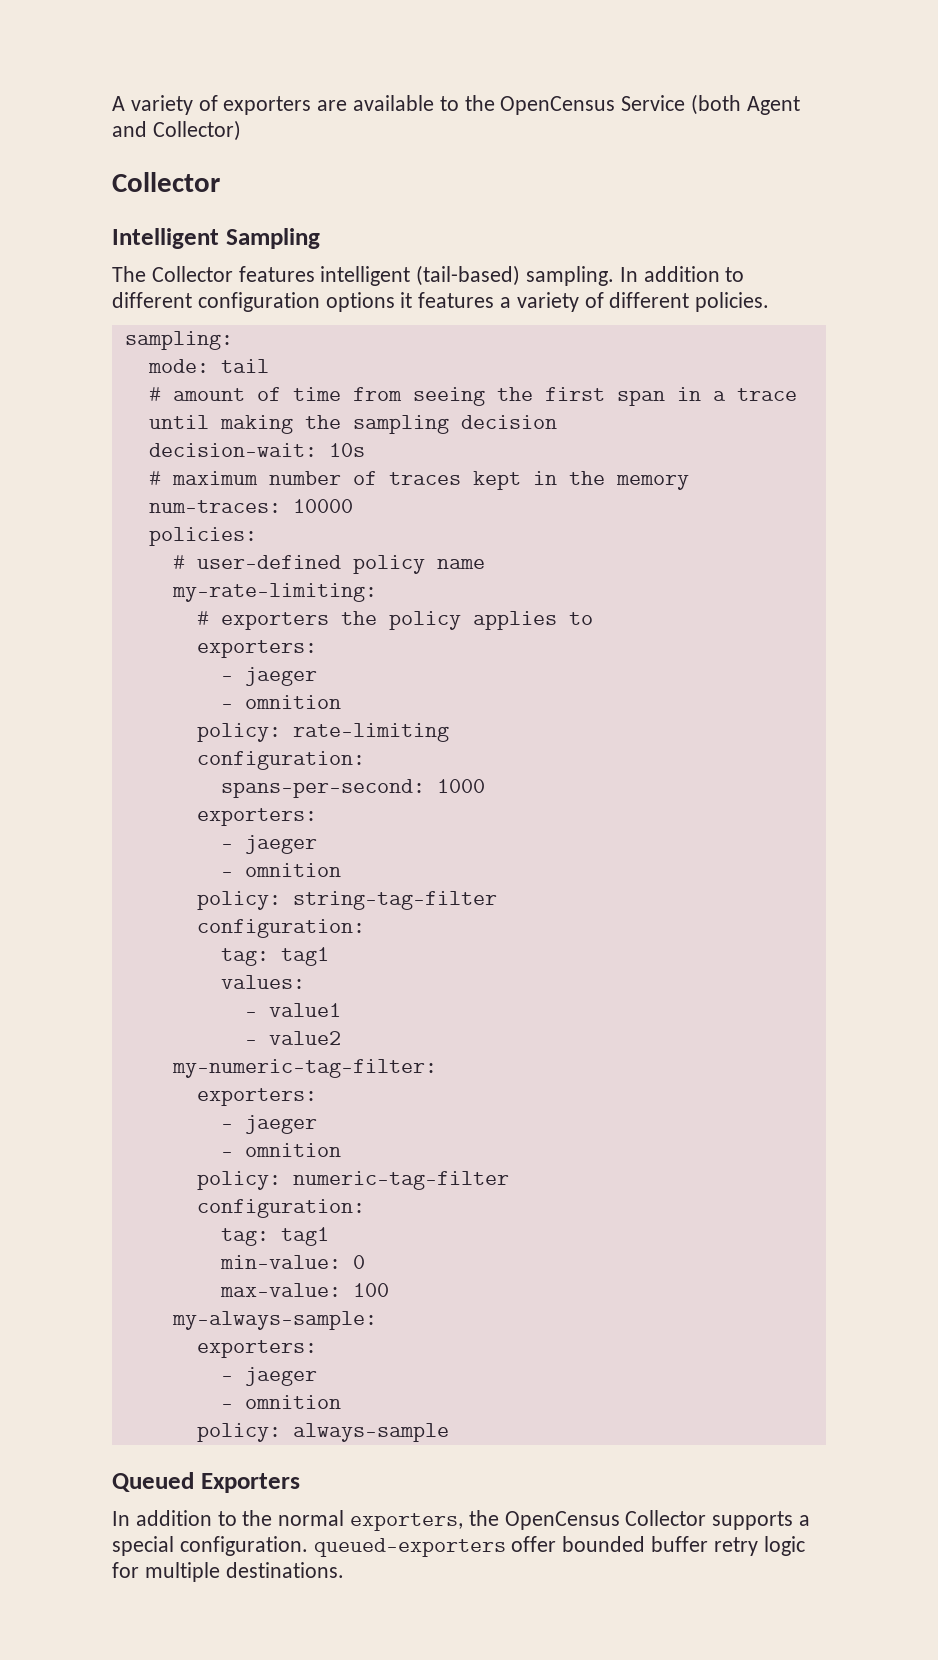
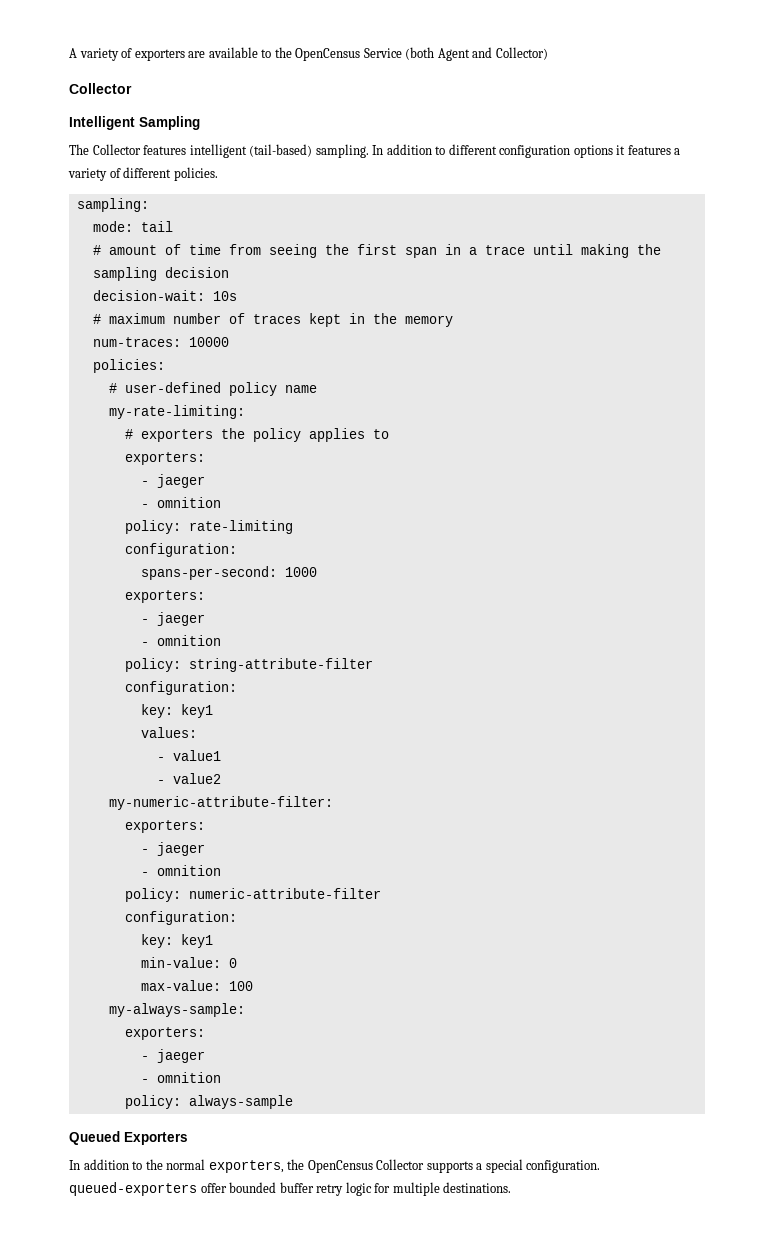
- policy: string-tag-filter
+ policy: string-attribute-filter
  configuration:
- tag: tag1
+ key: key1
- my-numeric-tag-filter:
+ my-numeric-attribute-filter:
  exporters:
  - jaeger
  - omnition
- policy: numeric-tag-filter
+ policy: numeric-attribute-filter
  configuration:
- tag: tag1
+ key: key1

